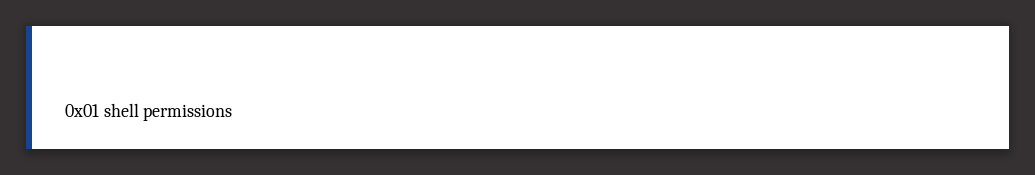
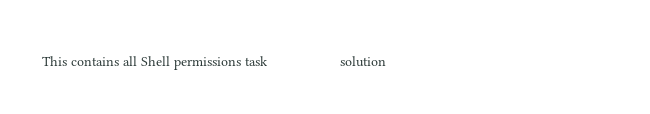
- 0x01 shell permissions
+ This contains all Shell permissions task solution

